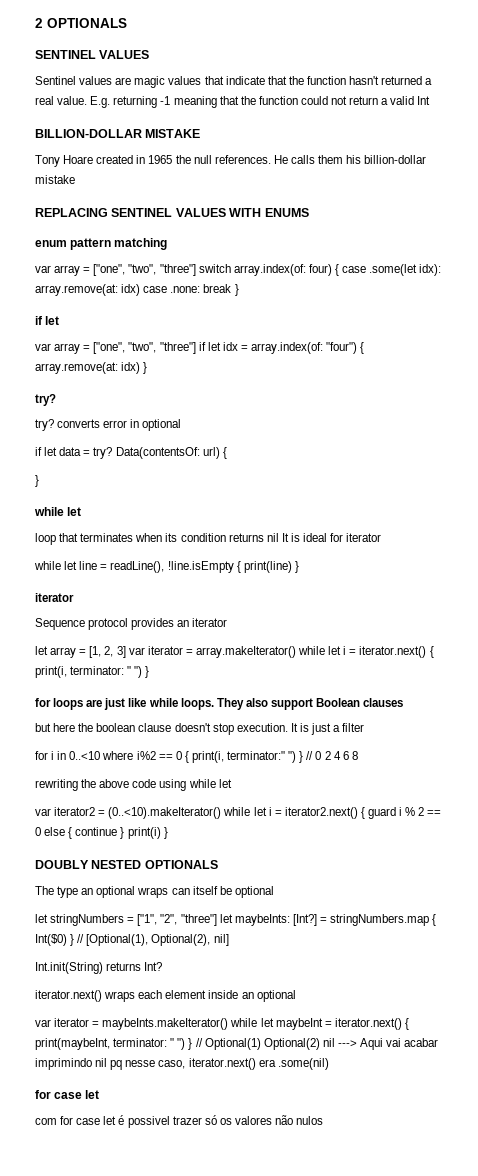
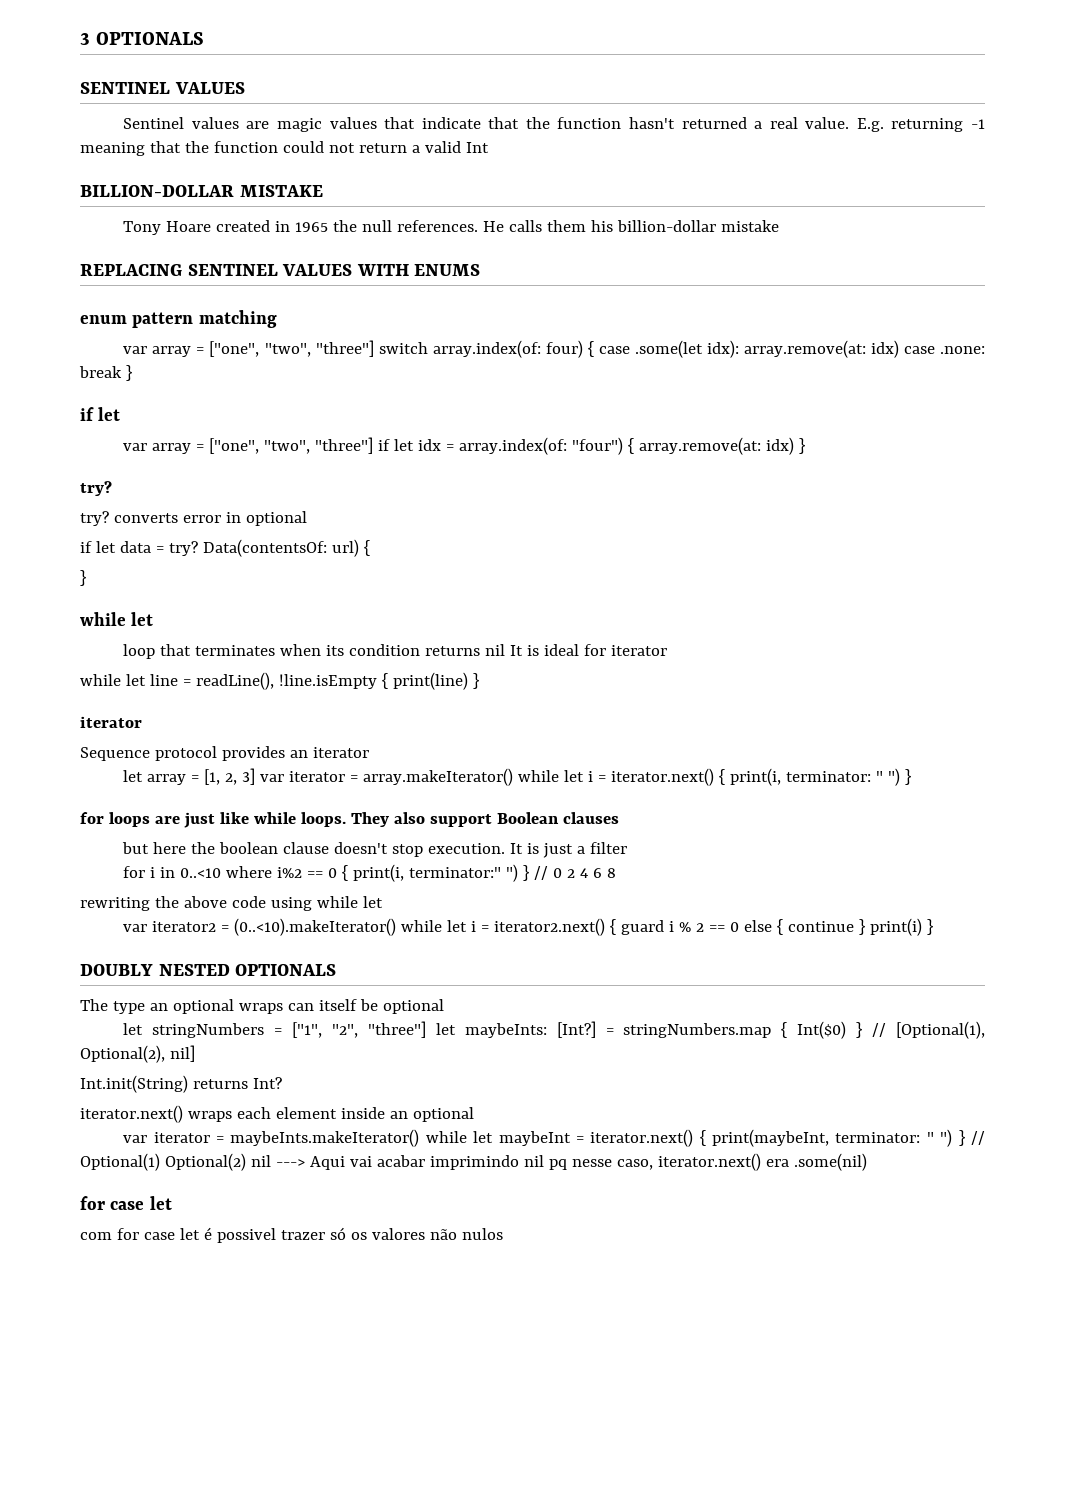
- 2 OPTIONALS
+ 3 OPTIONALS

